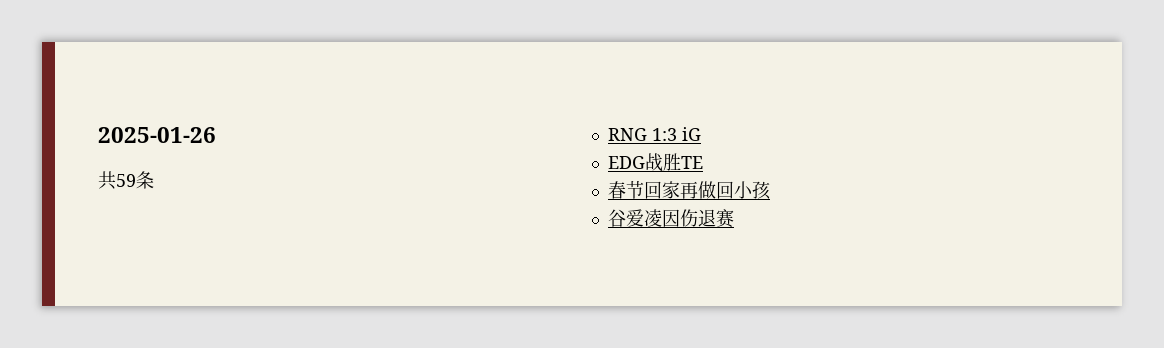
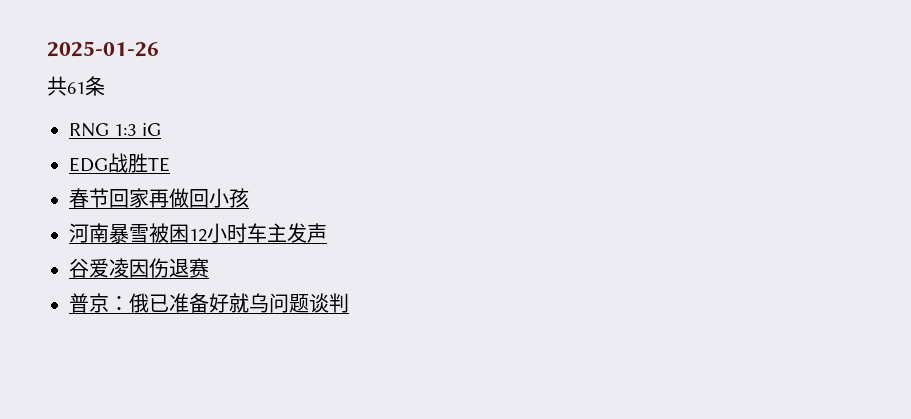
- 共59条
+ 共61条
+ 河南暴雪被困12小时车主发声
  谷爱凌因伤退赛
+ 普京：俄已准备好就乌问题谈判

